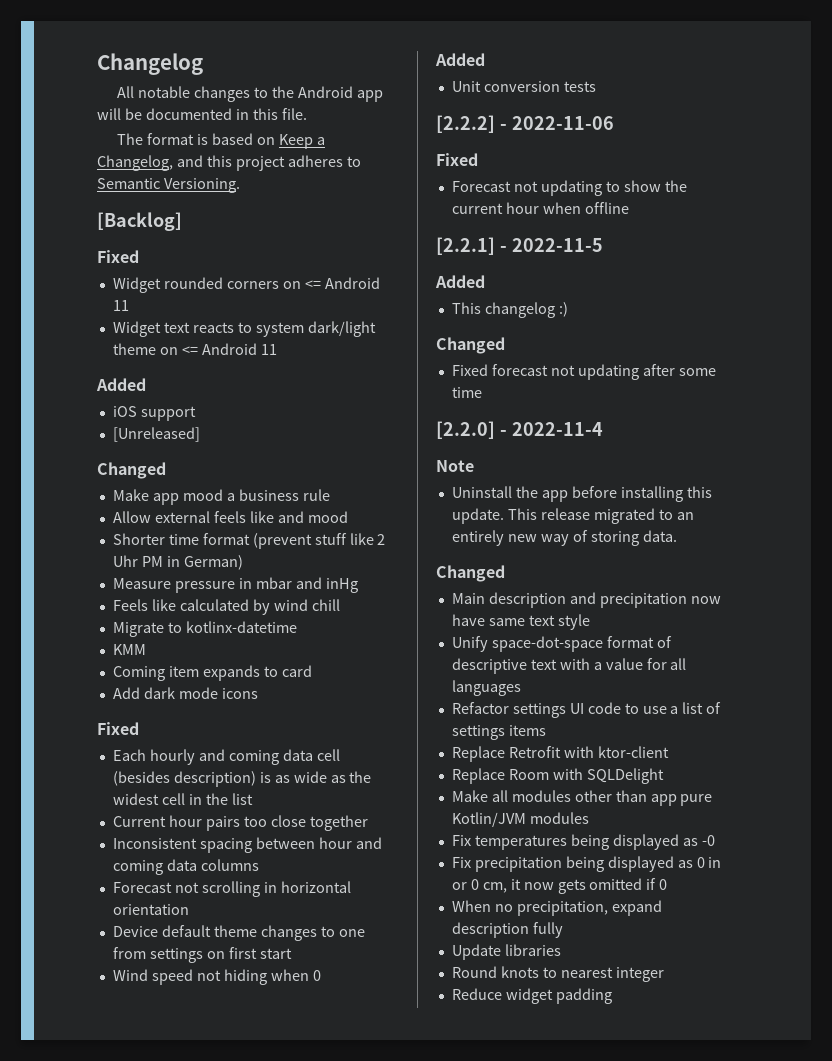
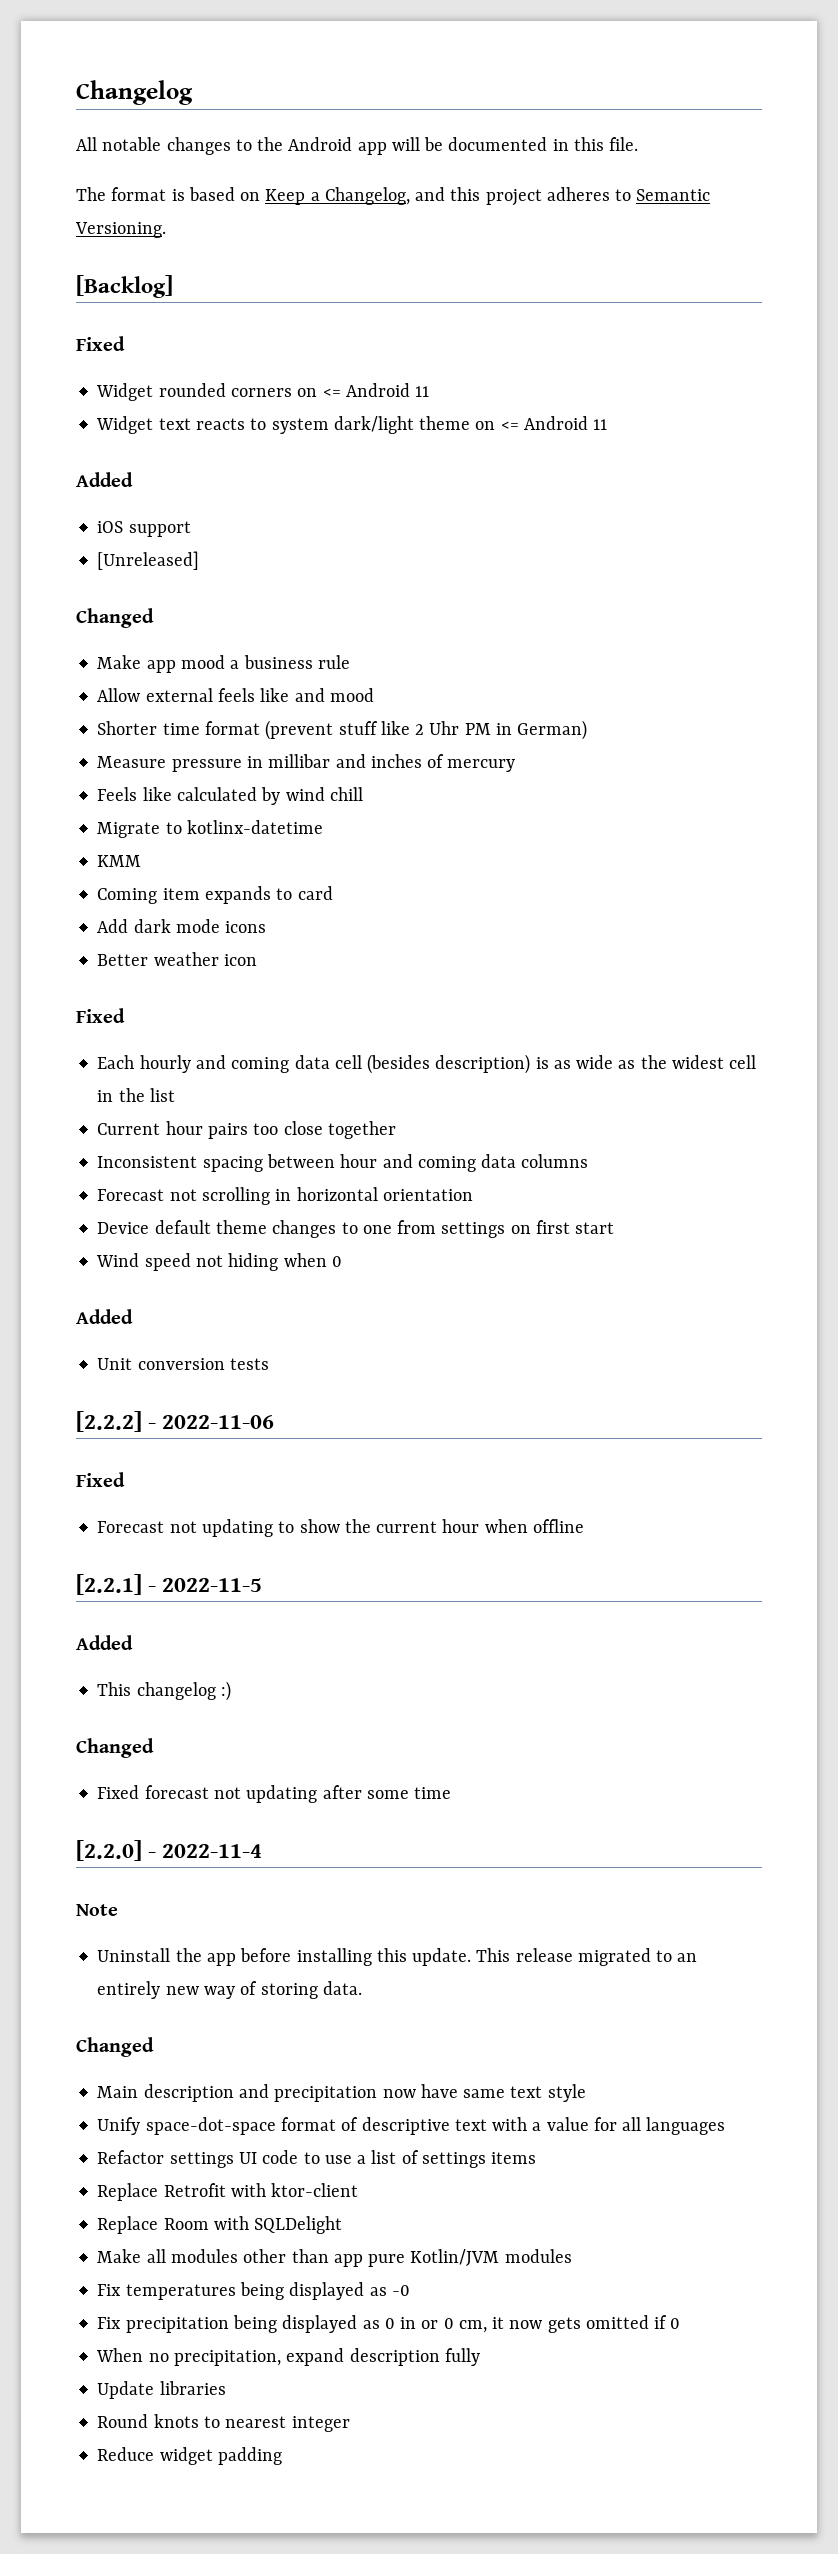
- Measure pressure in mbar and inHg
+ Measure pressure in millibar and inches of mercury
+ Better weather icon

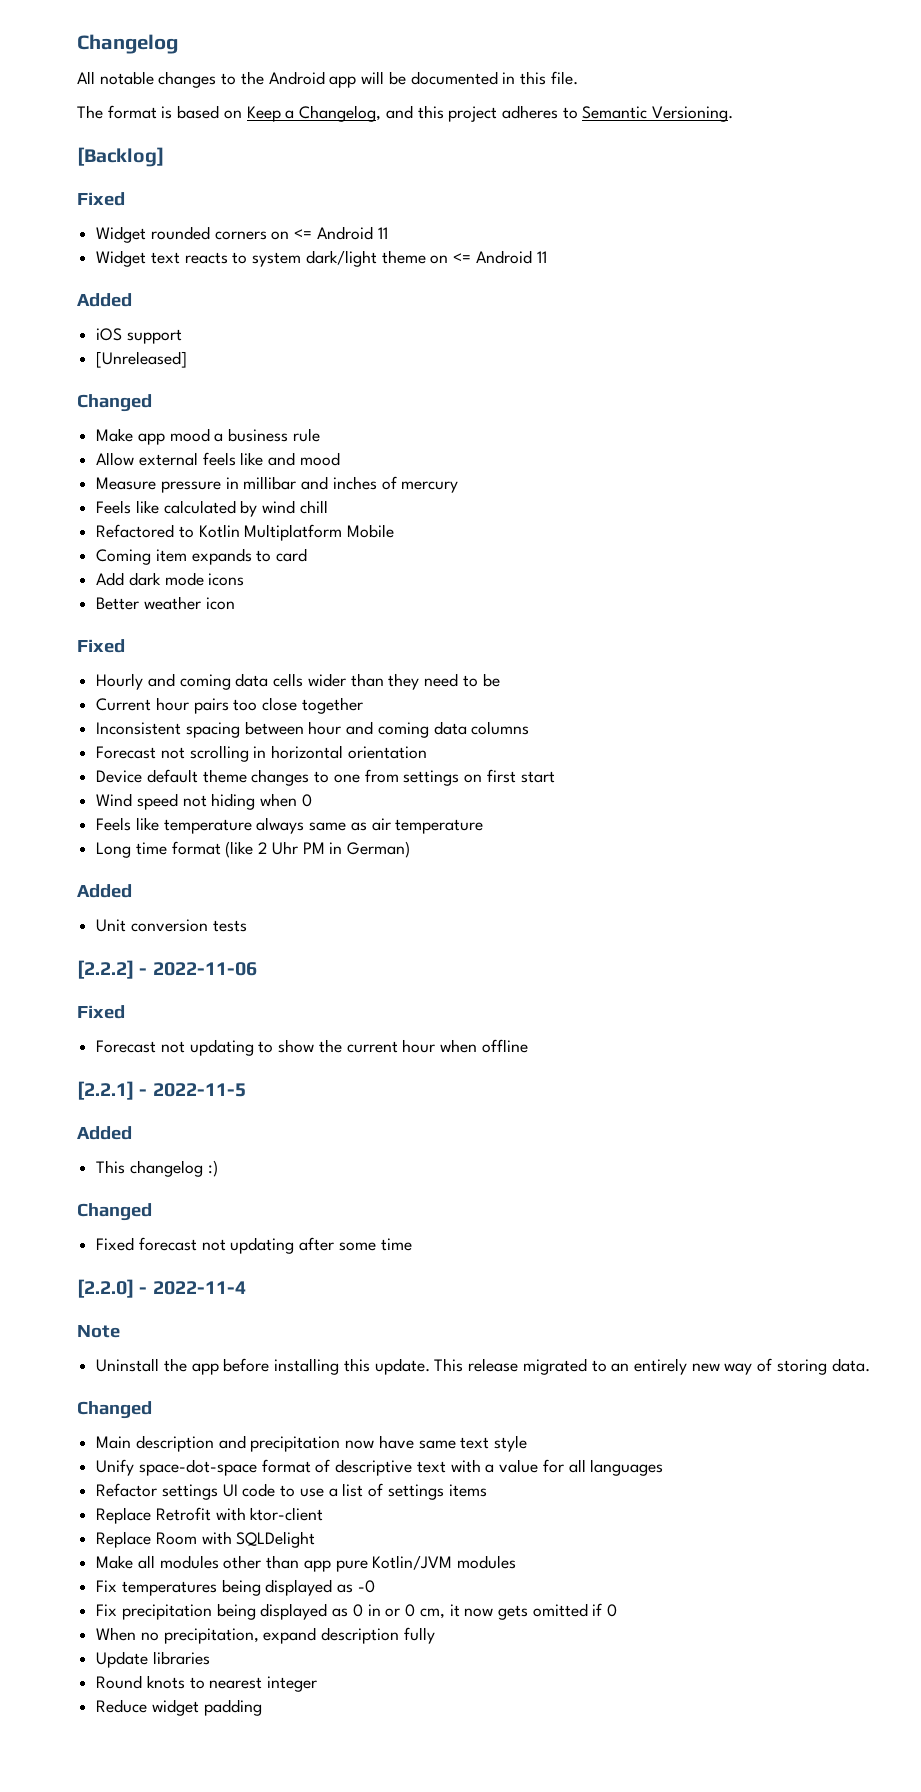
- Shorter time format (prevent stuff like 2 Uhr PM in German)
- Migrate to kotlinx-datetime
- KMM
+ Refactored to Kotlin Multiplatform Mobile
- Each hourly and coming data cell (besides description) is as wide as the widest cell in the list
+ Hourly and coming data cells wider than they need to be
+ Feels like temperature always same as air temperature
+ Long time format (like 2 Uhr PM in German)

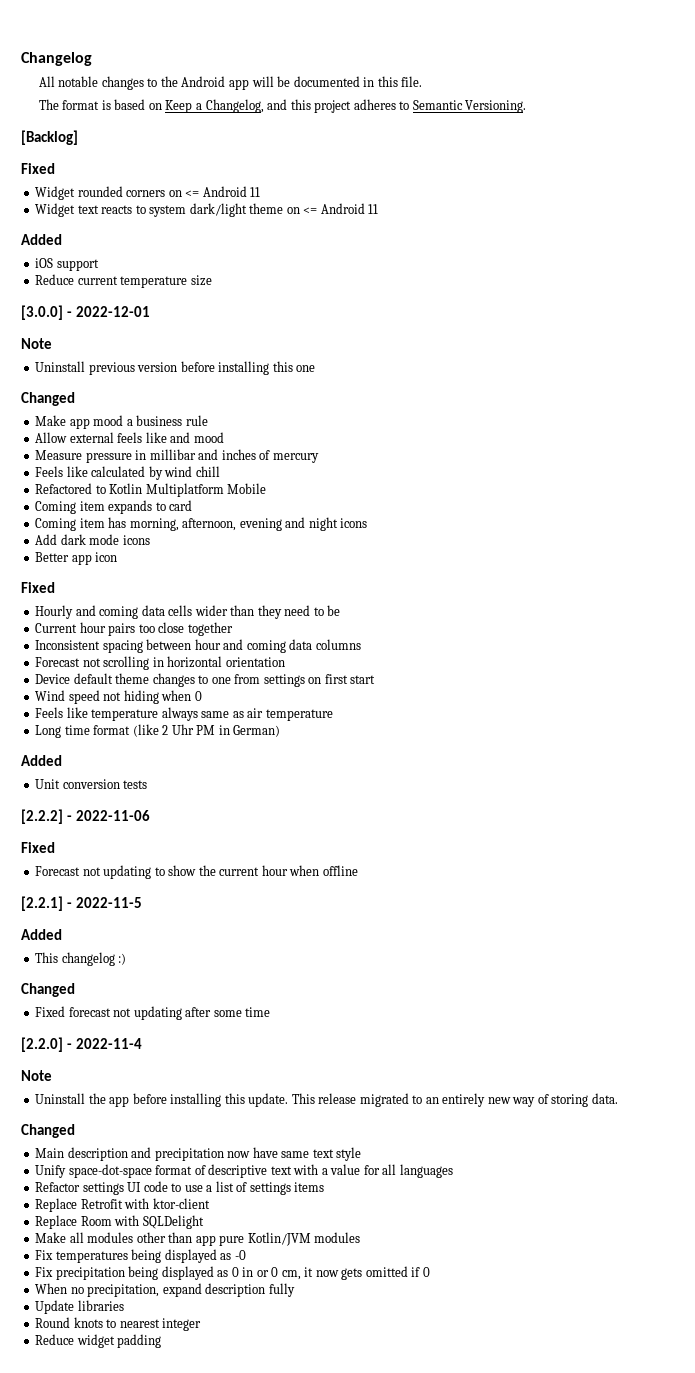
- [Unreleased]
+ Reduce current temperature size
+ [3.0.0] - 2022-12-01
+ Note
+ Uninstall previous version before installing this one
+ Coming item has morning, afternoon, evening and night icons
- Better weather icon
+ Better app icon

